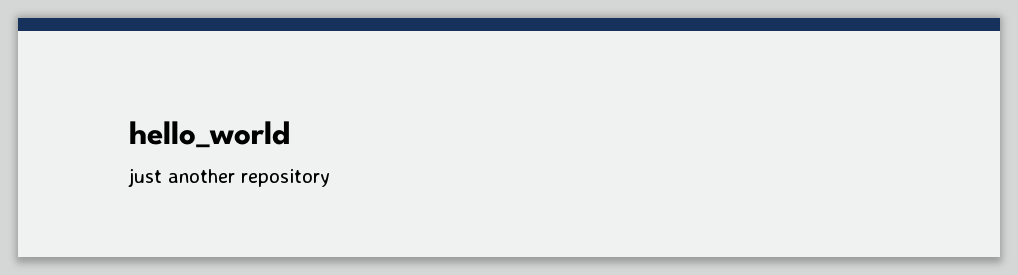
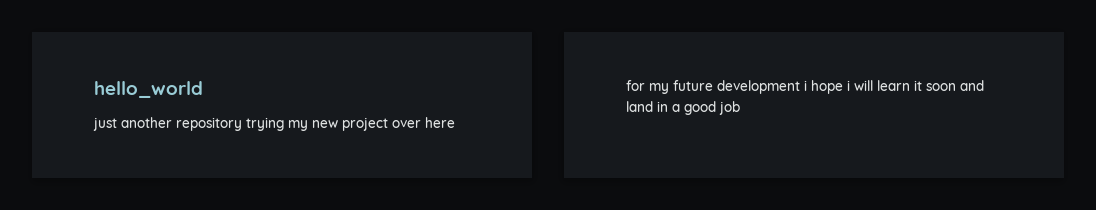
- just another repository
+ just another repository trying my new project over here for my future development i hope i will learn it soon and land in a good job

